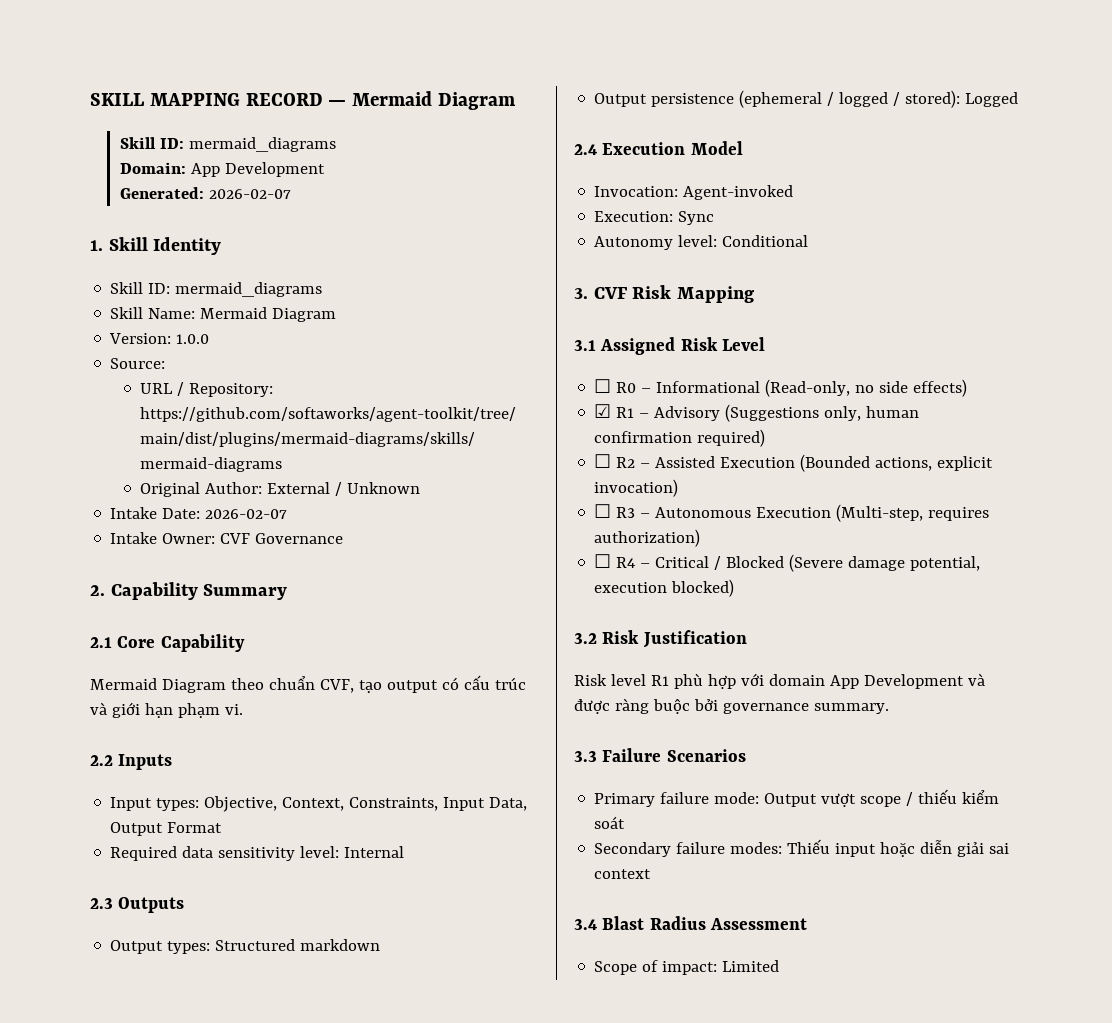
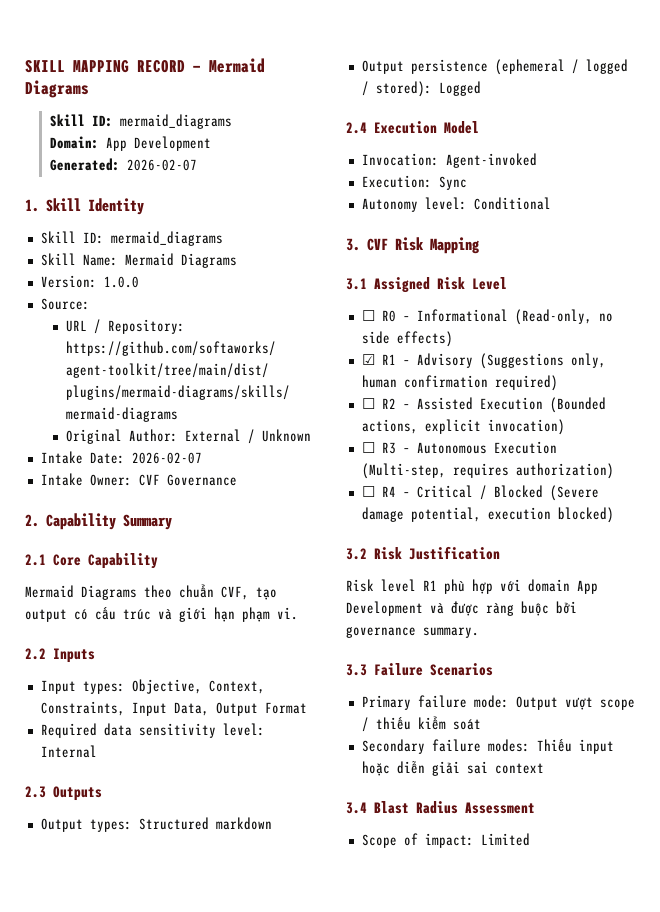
- SKILL MAPPING RECORD — Mermaid Diagram
+ SKILL MAPPING RECORD — Mermaid Diagrams
- Skill Name: Mermaid Diagram
+ Skill Name: Mermaid Diagrams
- Mermaid Diagram theo chuẩn CVF, tạo output có cấu trúc và giới hạn phạm vi.
+ Mermaid Diagrams theo chuẩn CVF, tạo output có cấu trúc và giới hạn phạm vi.

